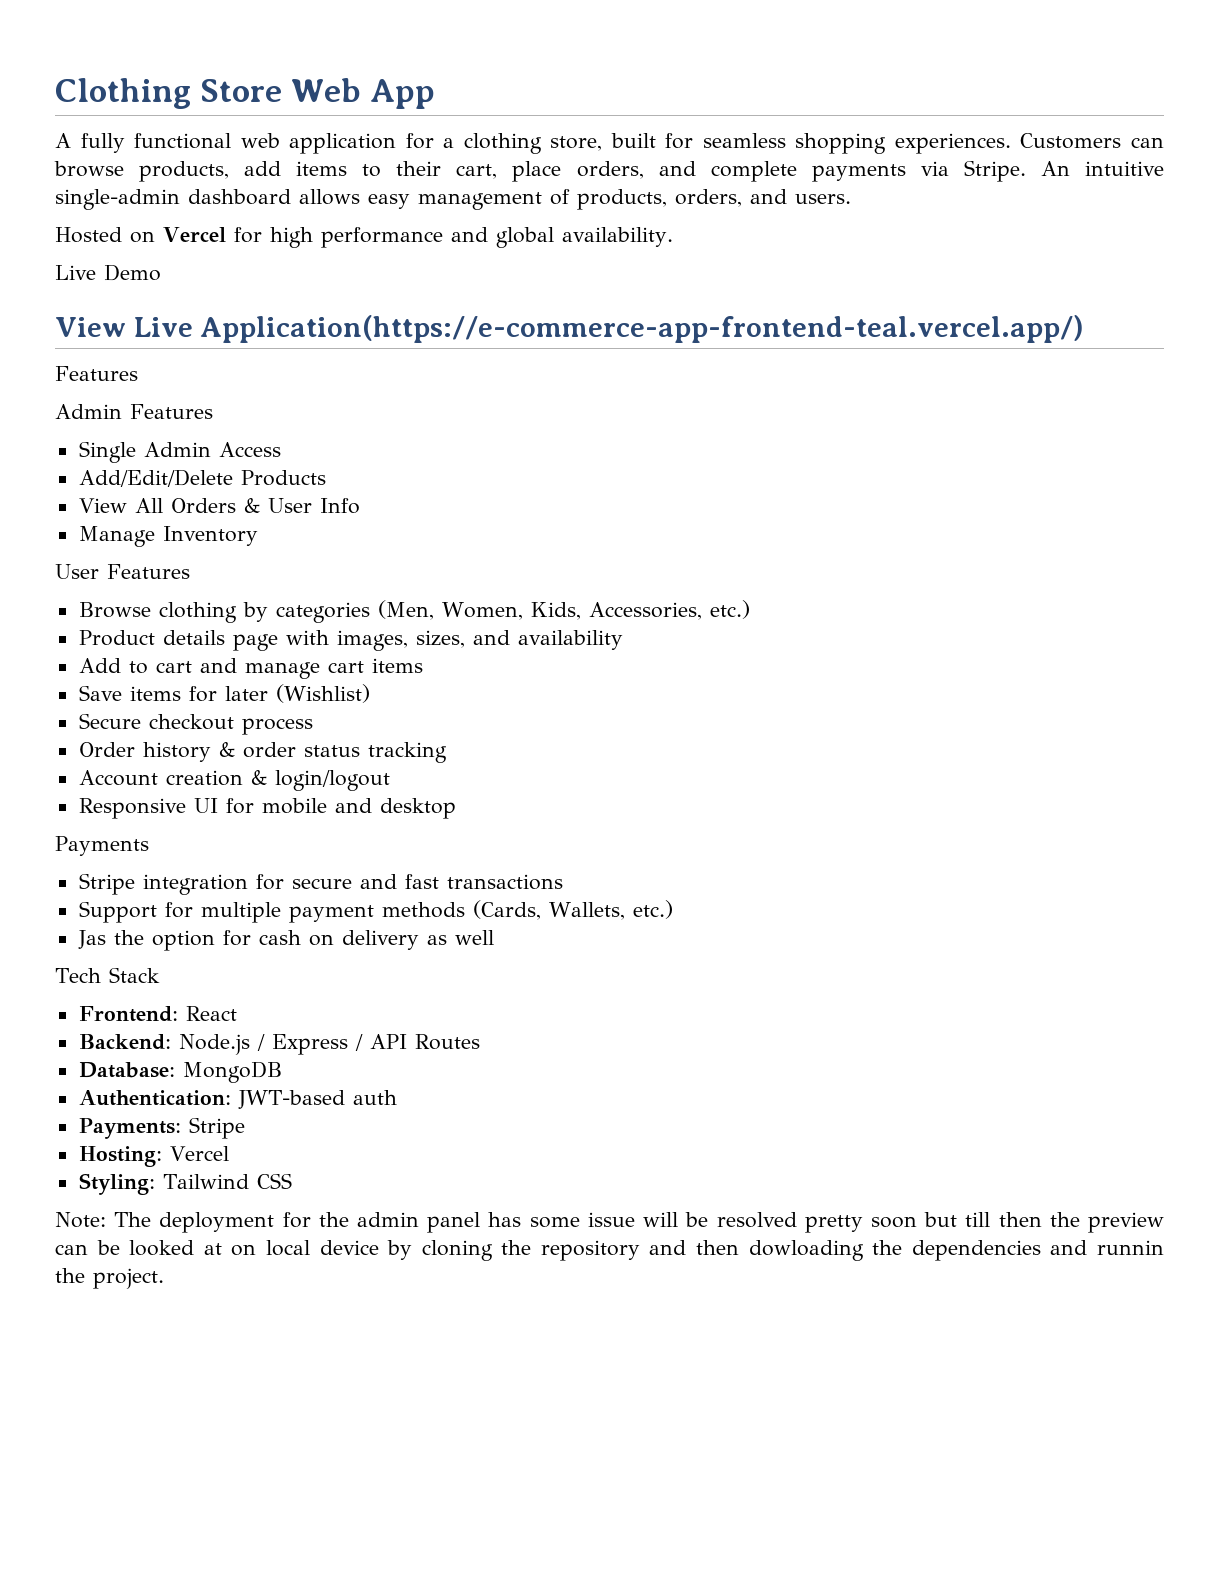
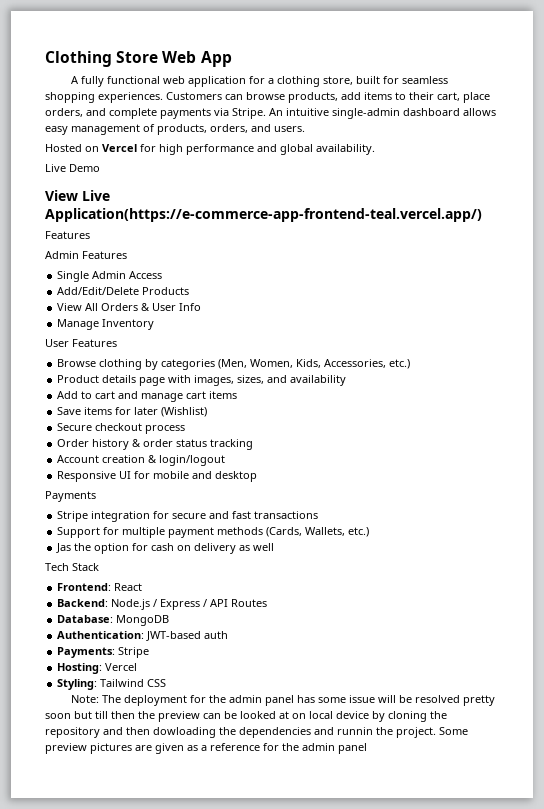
+ Some preview pictures are given as a reference for the admin panel

